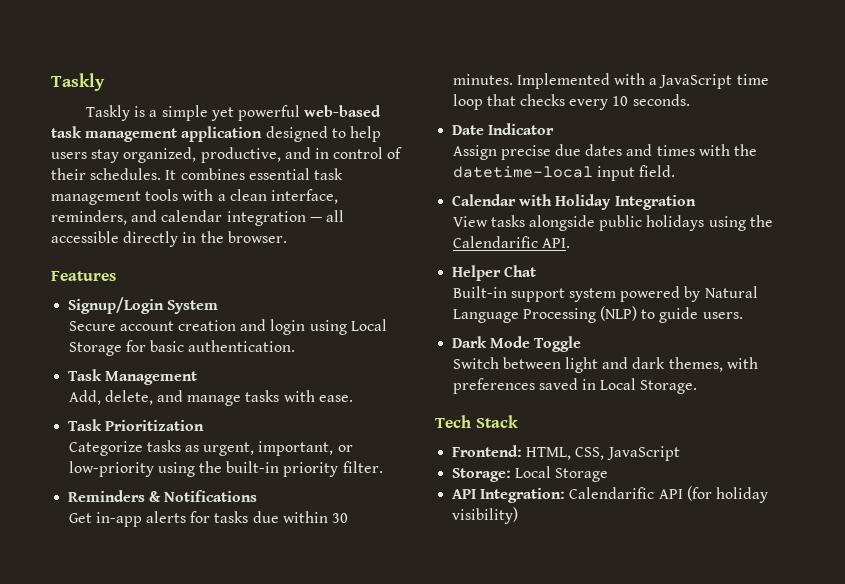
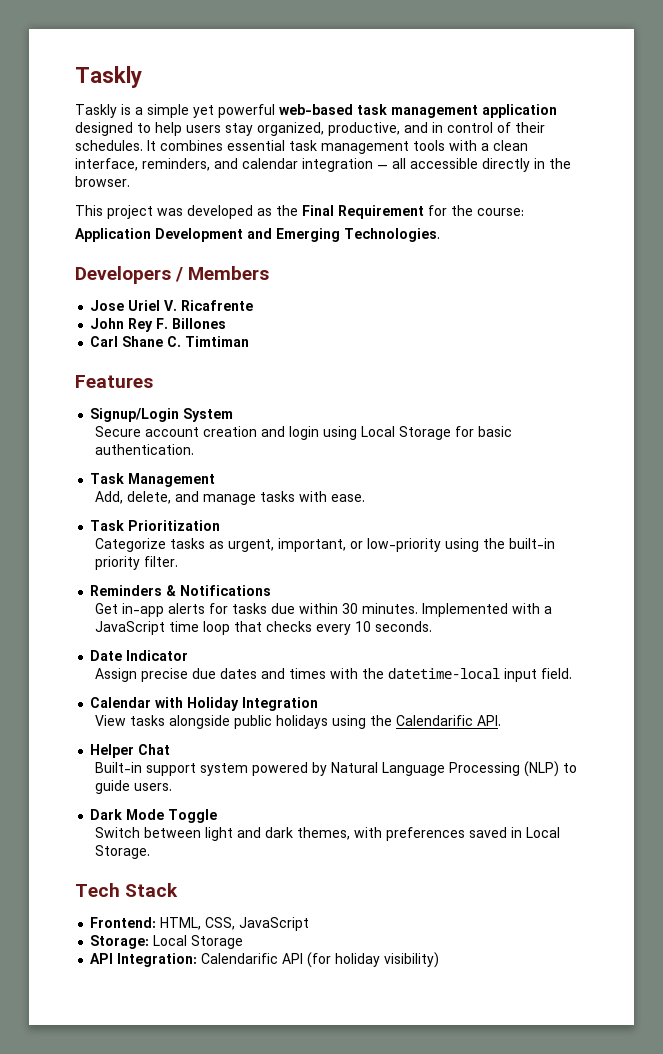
+ This project was developed as the Final Requirement for the course:
+ Application Development and Emerging Technologies.
+ Developers / Members
+ Jose Uriel V. Ricafrente
+ John Rey F. Billones
+ Carl Shane C. Timtiman

